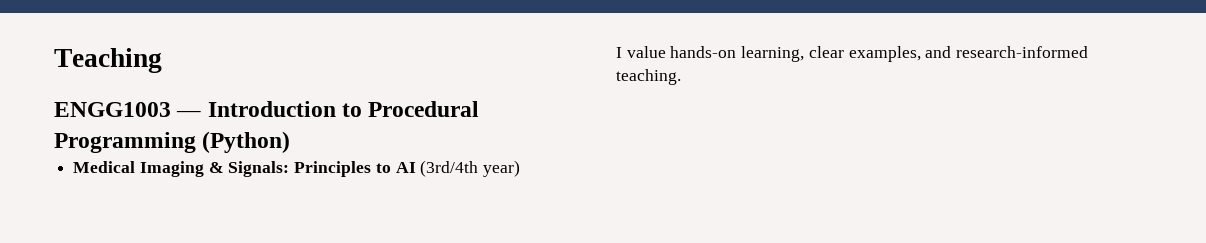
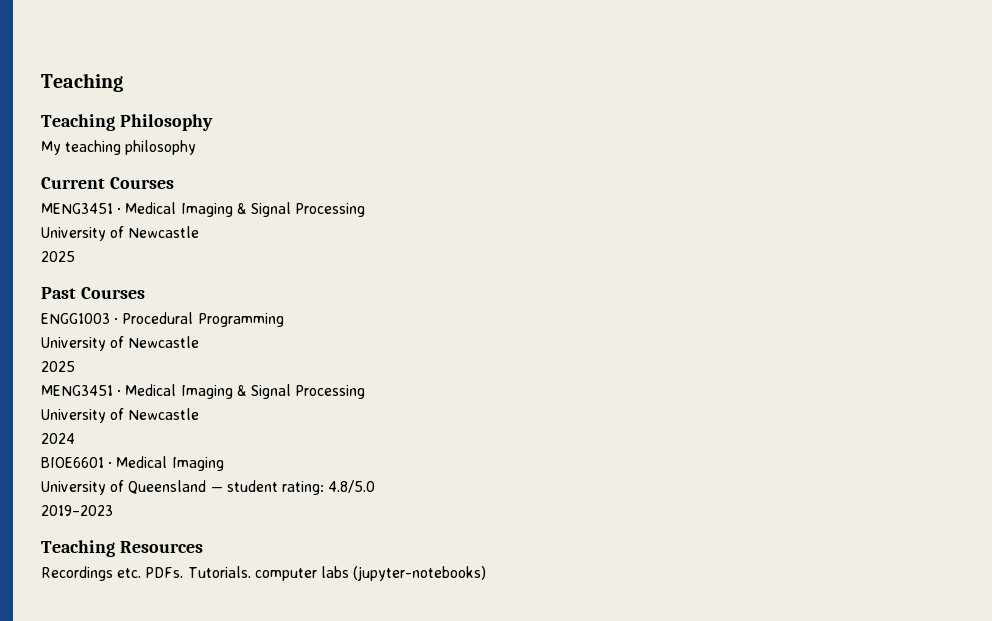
- ENGG1003 — Introduction to Procedural Programming (Python)
- Medical Imaging & Signals: Principles to AI (3rd/4th year)
- I value hands-on learning, clear examples, and research-informed teaching.
+ Teaching Philosophy
+ My teaching philosophy
+ Current Courses
+ MENG3451 · Medical Imaging & Signal Processing
+ University of Newcastle
+ 2025
+ Past Courses
+ ENGG1003 · Procedural Programming
+ University of Newcastle
+ 2025
+ MENG3451 · Medical Imaging & Signal Processing
+ University of Newcastle
+ 2024
+ BIOE6601 · Medical Imaging
+ University of Queensland — student rating: 4.8/5.0
+ 2019–2023
+ Teaching Resources
+ Recordings etc. PDFs. Tutorials. computer labs (jupyter-notebooks)

